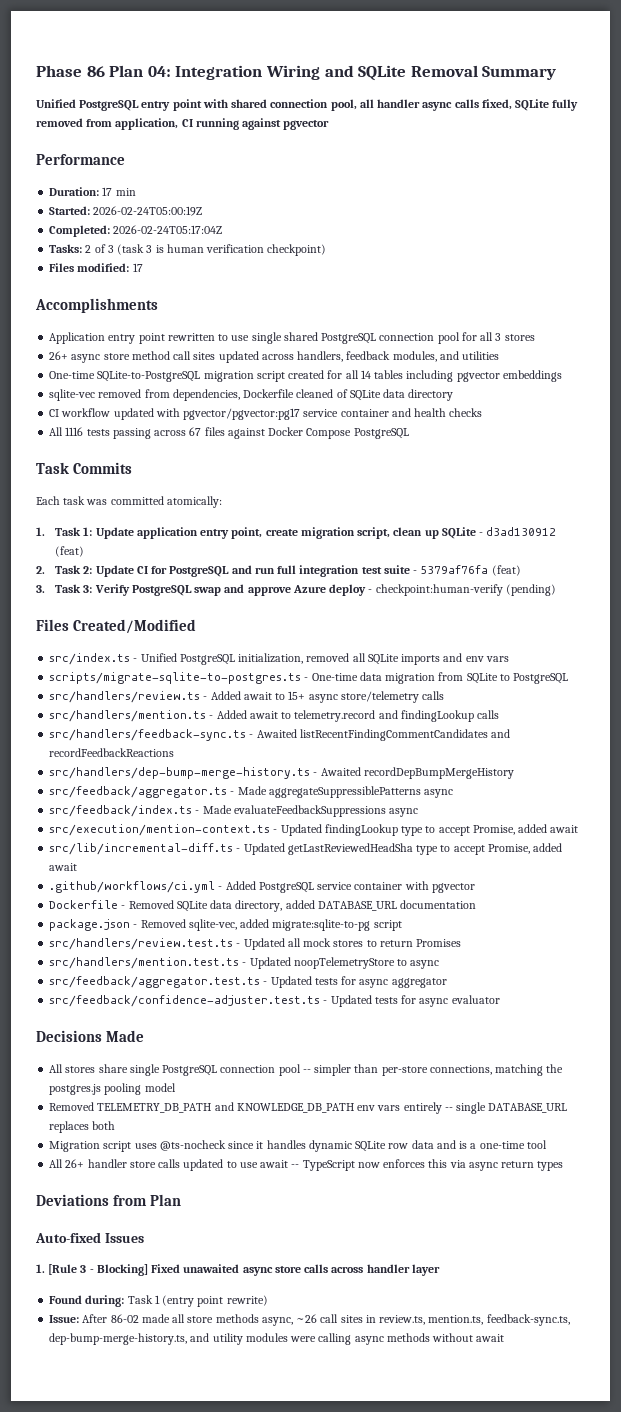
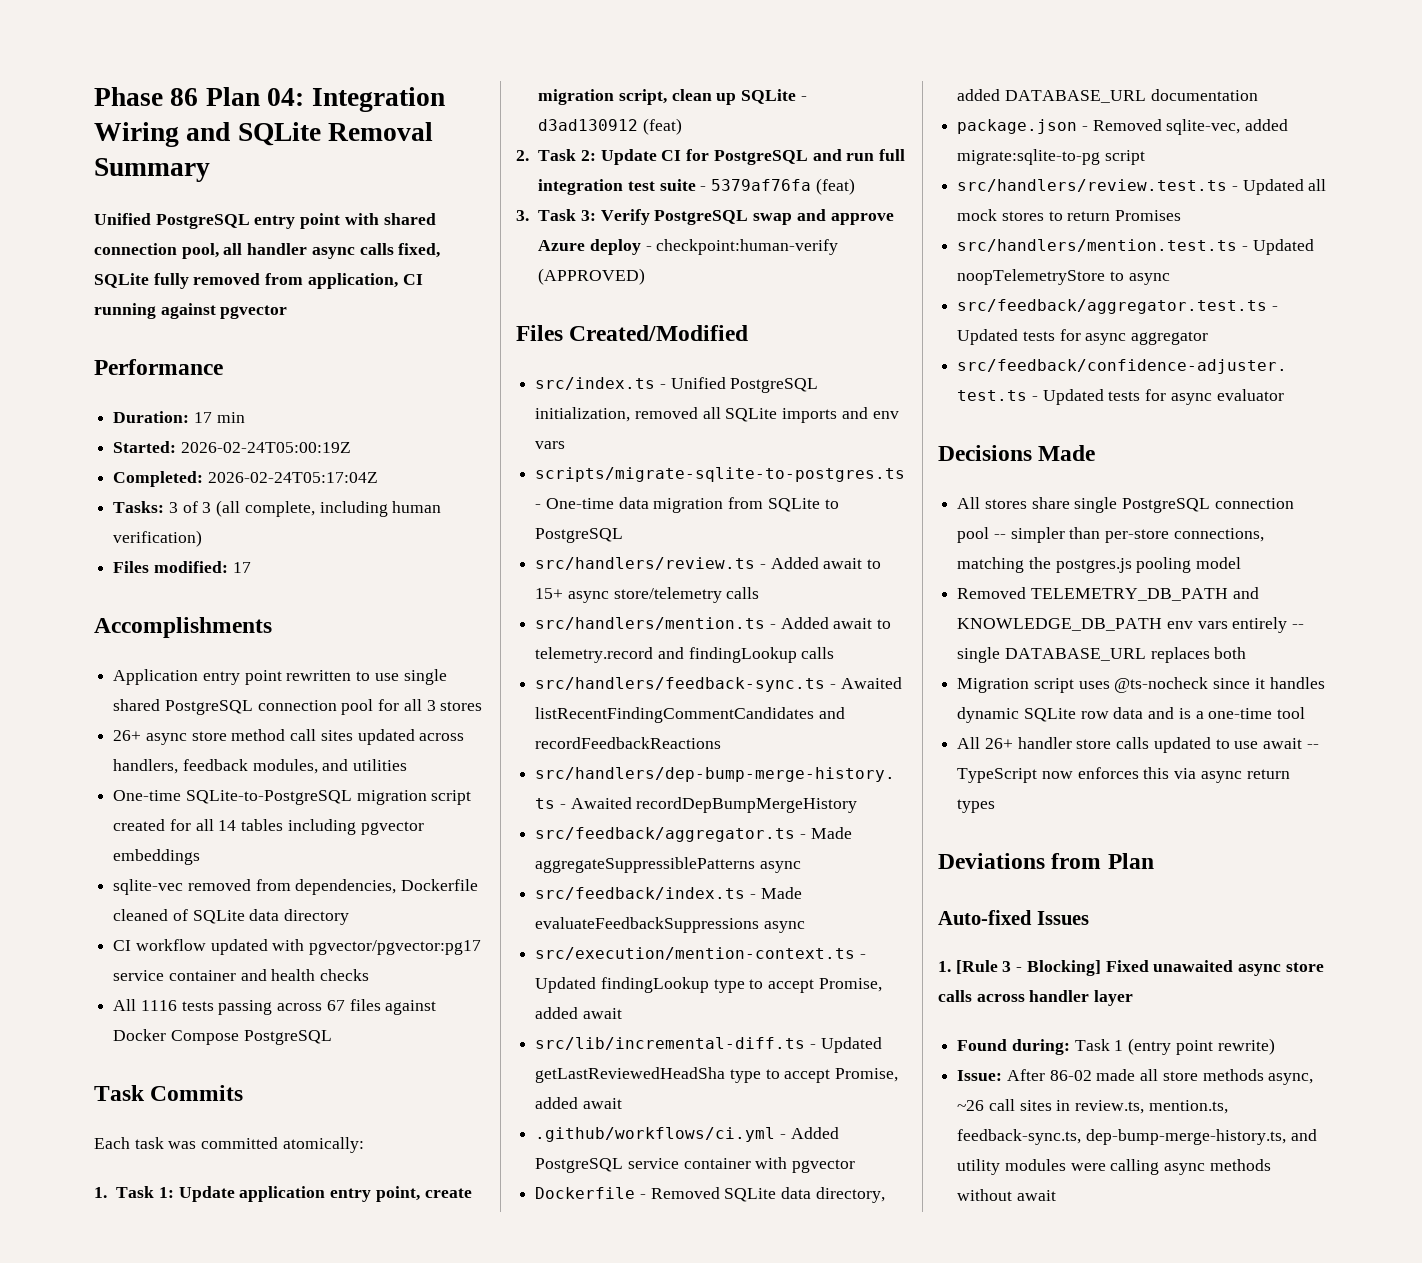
- Tasks: 2 of 3 (task 3 is human verification checkpoint)
+ Tasks: 3 of 3 (all complete, including human verification)
- 3. Task 3: Verify PostgreSQL swap and approve Azure deploy - checkpoint:human-verify (pending)
+ 3. Task 3: Verify PostgreSQL swap and approve Azure deploy - checkpoint:human-verify (APPROVED)

